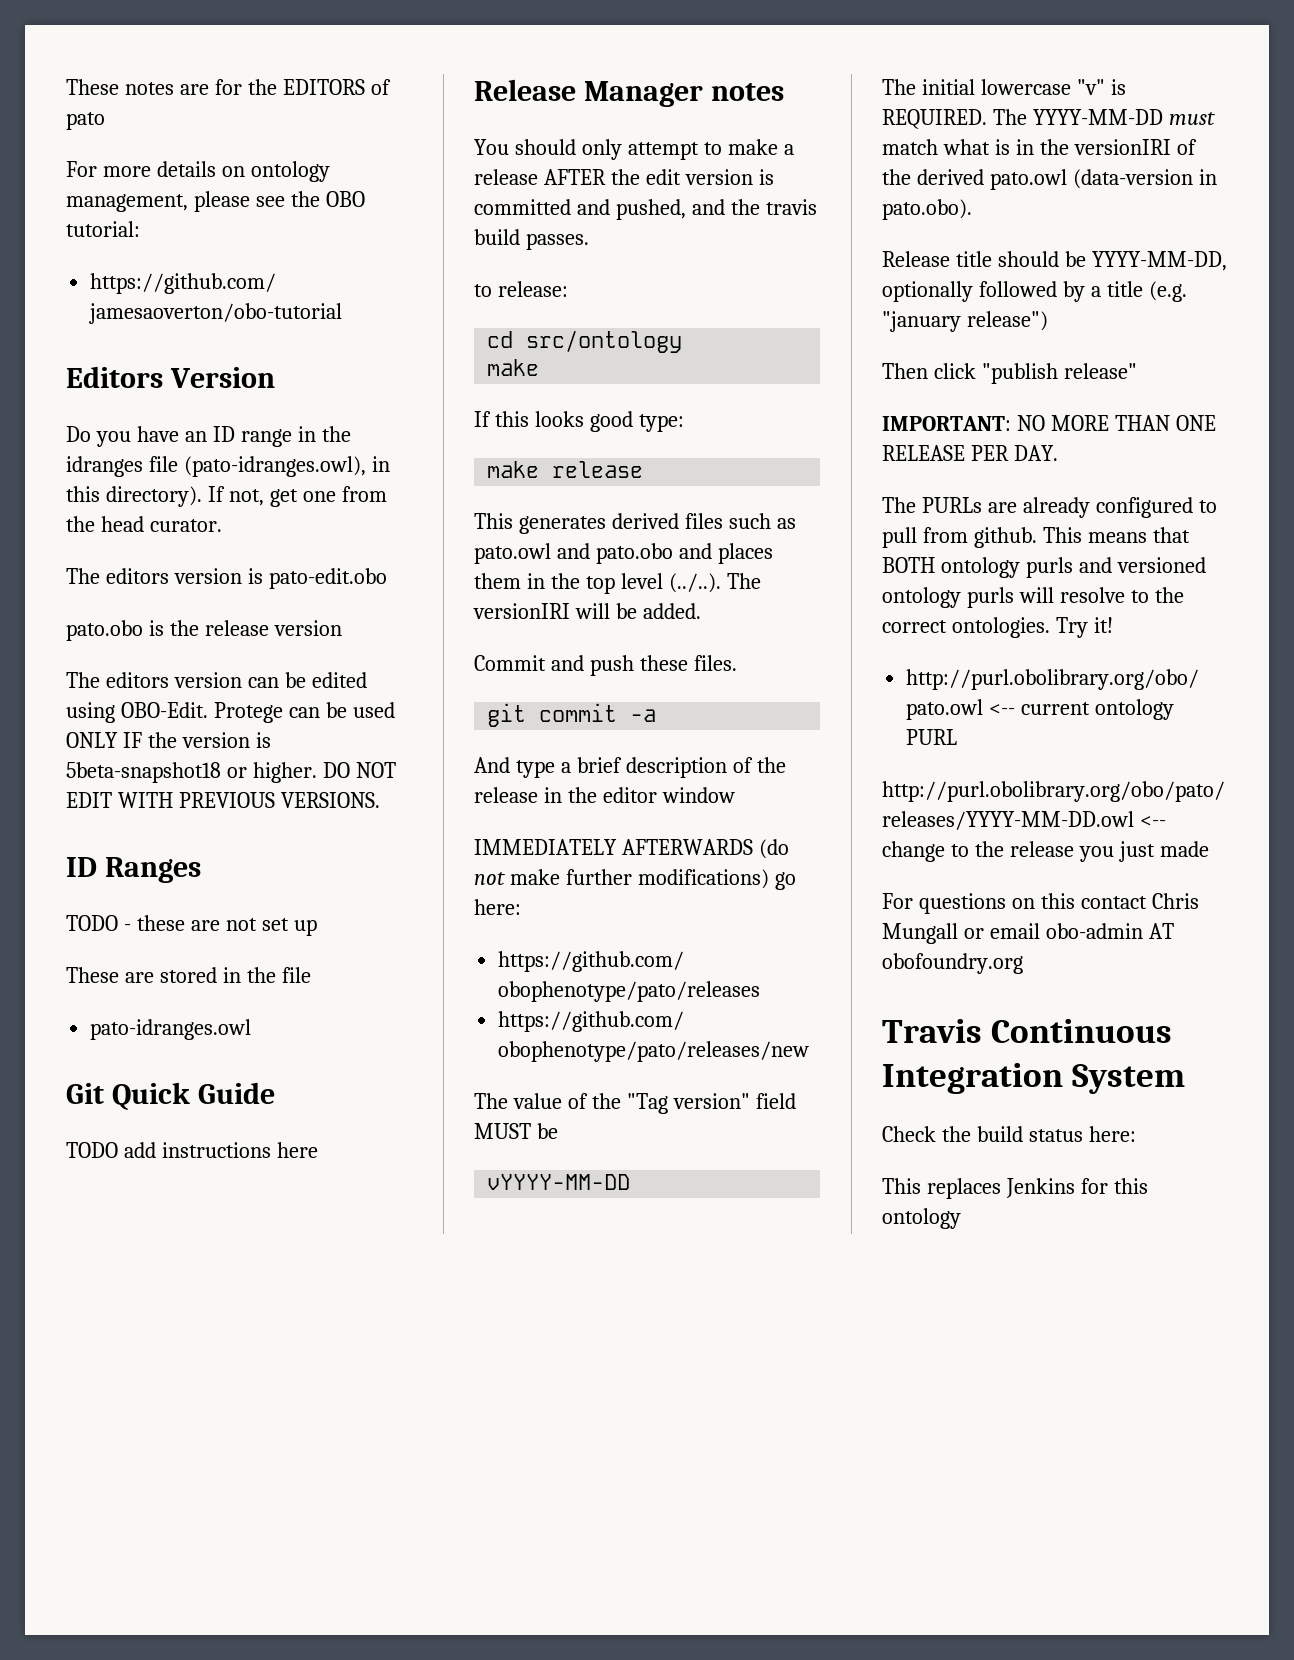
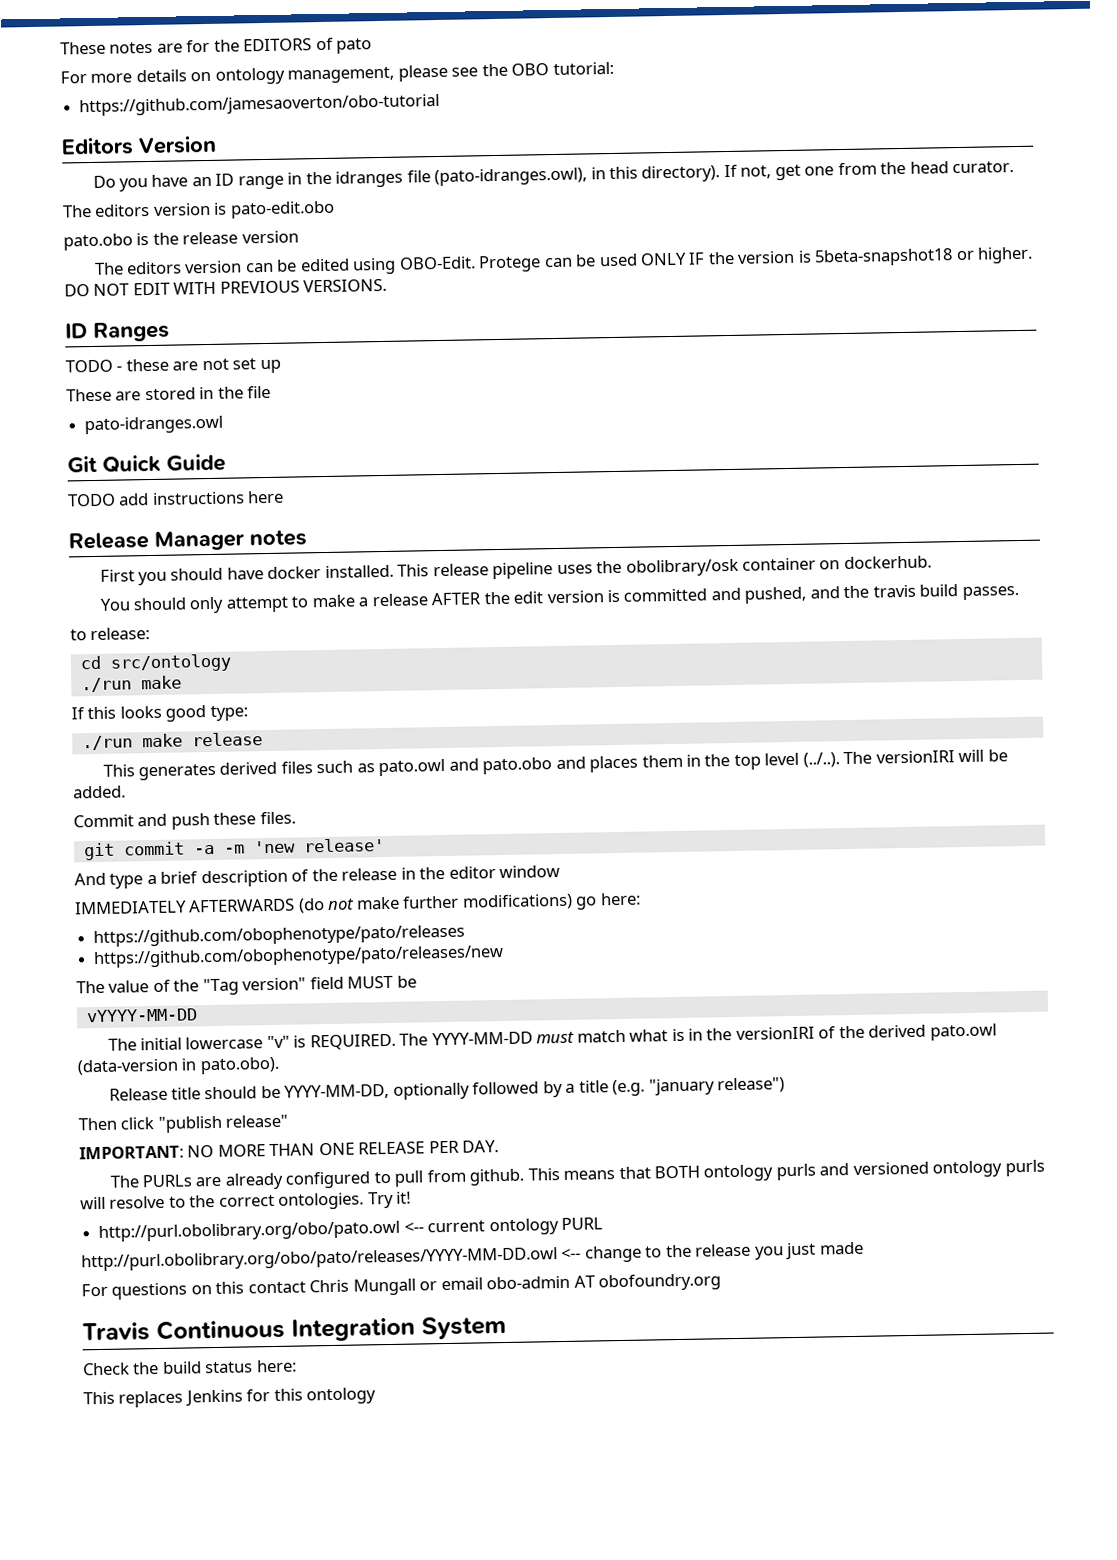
+ First you should have docker installed. This release pipeline uses the obolibrary/osk container on dockerhub.
  cd src/ontology
- make
+ ./run make
- make release
+ ./run make release
- git commit -a
+ git commit -a -m 'new release'

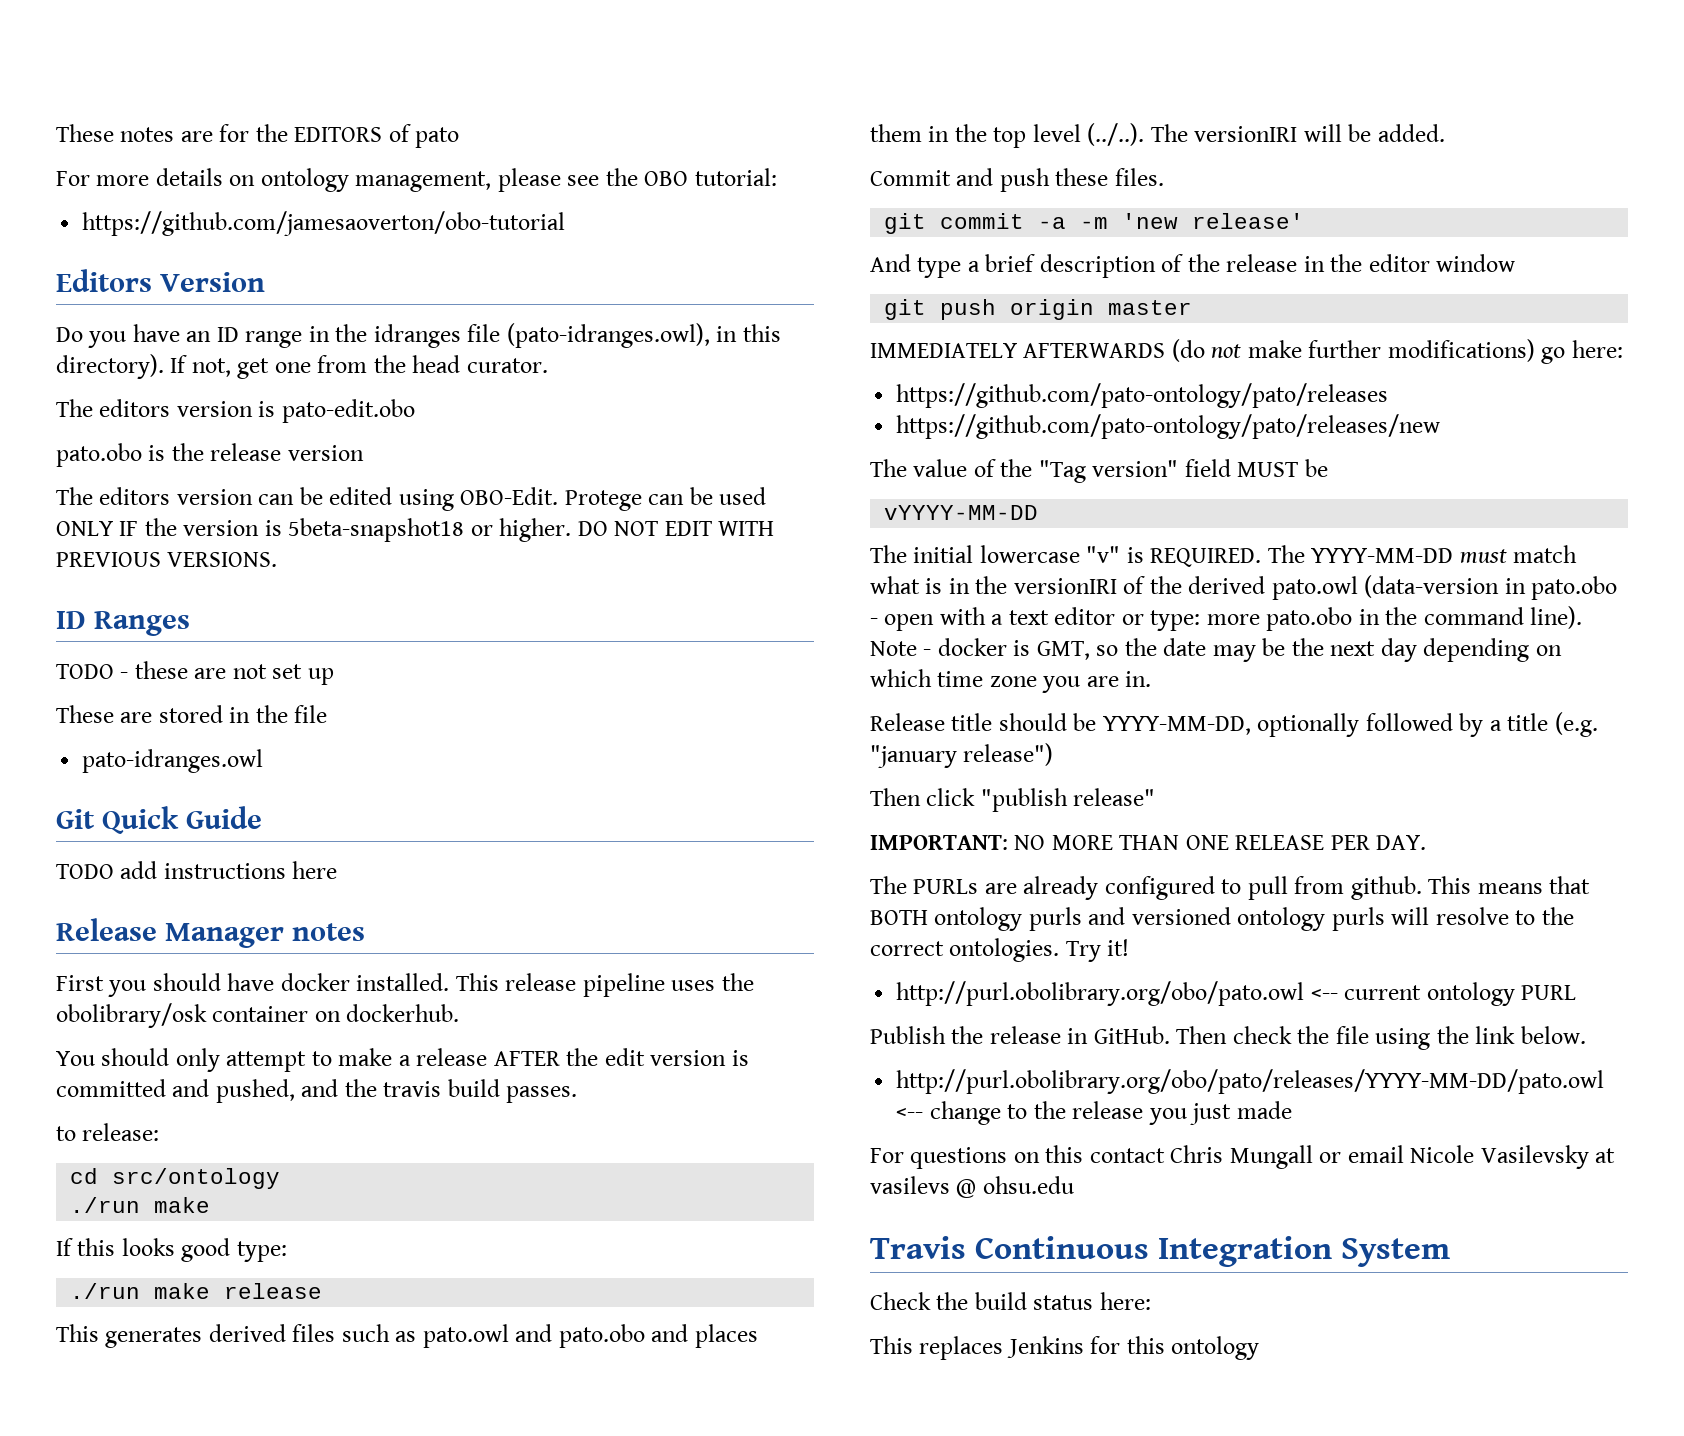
+ git push origin master
- https://github.com/obophenotype/pato/releases
- https://github.com/obophenotype/pato/releases/new
+ https://github.com/pato-ontology/pato/releases
+ https://github.com/pato-ontology/pato/releases/new
- The YYYY-MM-DD must match what is in the versionIRI of the derived pato.owl (data-version in pato.obo).
+ The YYYY-MM-DD must match what is in the versionIRI of the derived pato.owl (data-version in pato.obo - open with a text editor or type: more pato.obo in the command line). Note - docker is GMT, so the date may be the next day depending on which time zone you are in.
- http://purl.obolibrary.org/obo/pato/releases/YYYY-MM-DD.owl <-- change to the release you just made
+ Publish the release in GitHub. Then check the file using the link below.
+ http://purl.obolibrary.org/obo/pato/releases/YYYY-MM-DD/pato.owl <-- change to the release you just made
- For questions on this contact Chris Mungall or email obo-admin AT obofoundry.org
+ For questions on this contact Chris Mungall or email Nicole Vasilevsky at vasilevs @ ohsu.edu

